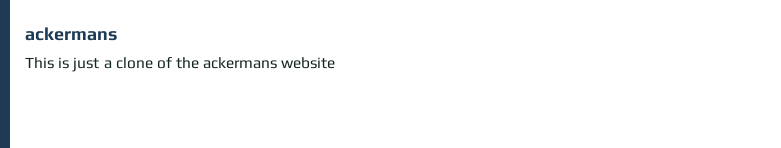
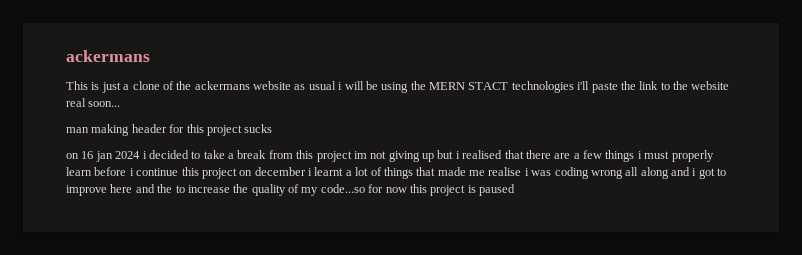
- This is just a clone of the ackermans website
+ This is just a clone of the ackermans website as usual i will be using the MERN STACT technologies i'll paste the link to the website real soon...
+ man making header for this project sucks
+ on 16 jan 2024 i decided to take a break from this project im not giving up but i realised that there are a few things i must properly learn before i continue this project on december i learnt a lot of things that made me realise i was coding wrong all along and i got to improve here and the to increase the quality of my code...so for now this project is paused

